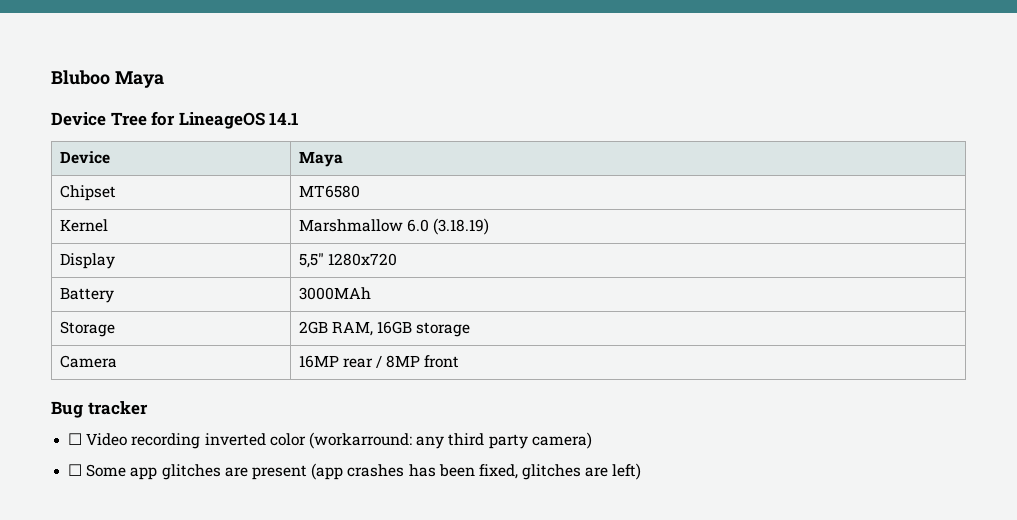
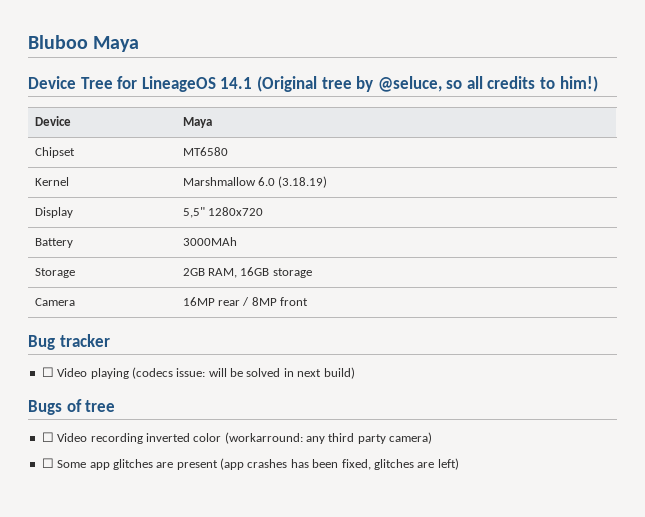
- Device Tree for LineageOS 14.1
+ Device Tree for LineageOS 14.1 (Original tree by @seluce, so all credits to him!)
+ ☐ Video playing (codecs issue: will be solved in next build)
+ Bugs of tree

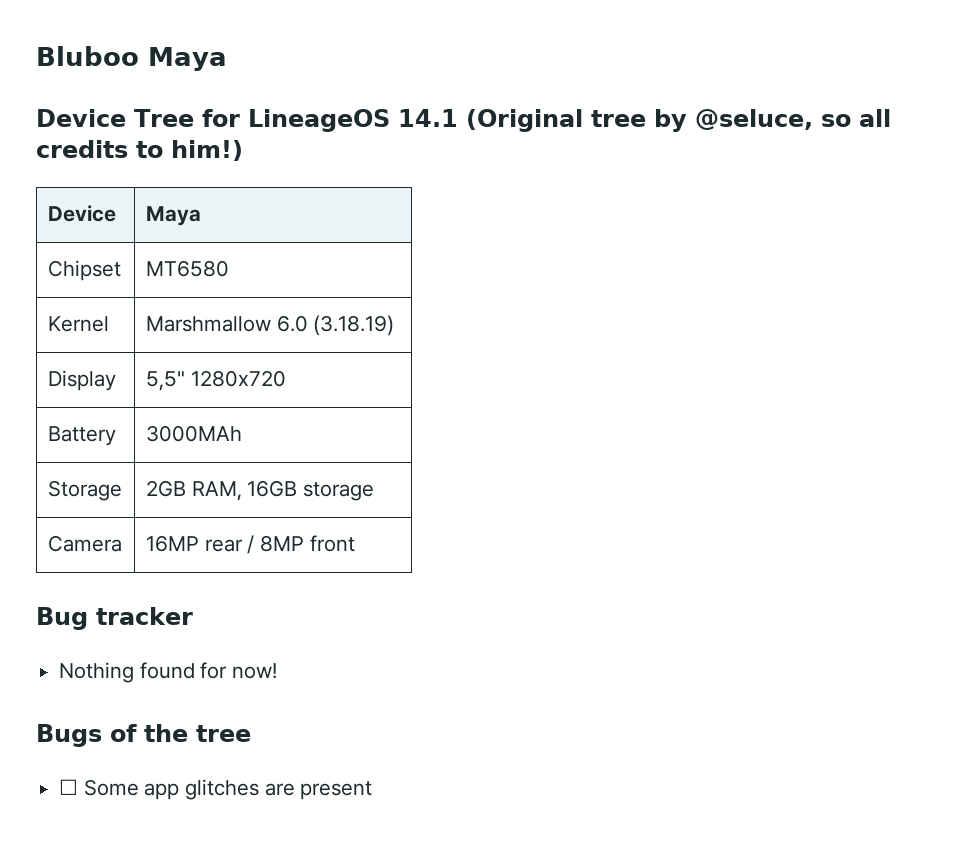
- ☐ Video playing (codecs issue: will be solved in next build)
+ Nothing found for now!
- Bugs of tree
- ☐ Video recording inverted color (workarround: any third party camera)
+ Bugs of the tree
- ☐ Some app glitches are present (app crashes has been fixed, glitches are left)
+ ☐ Some app glitches are present

